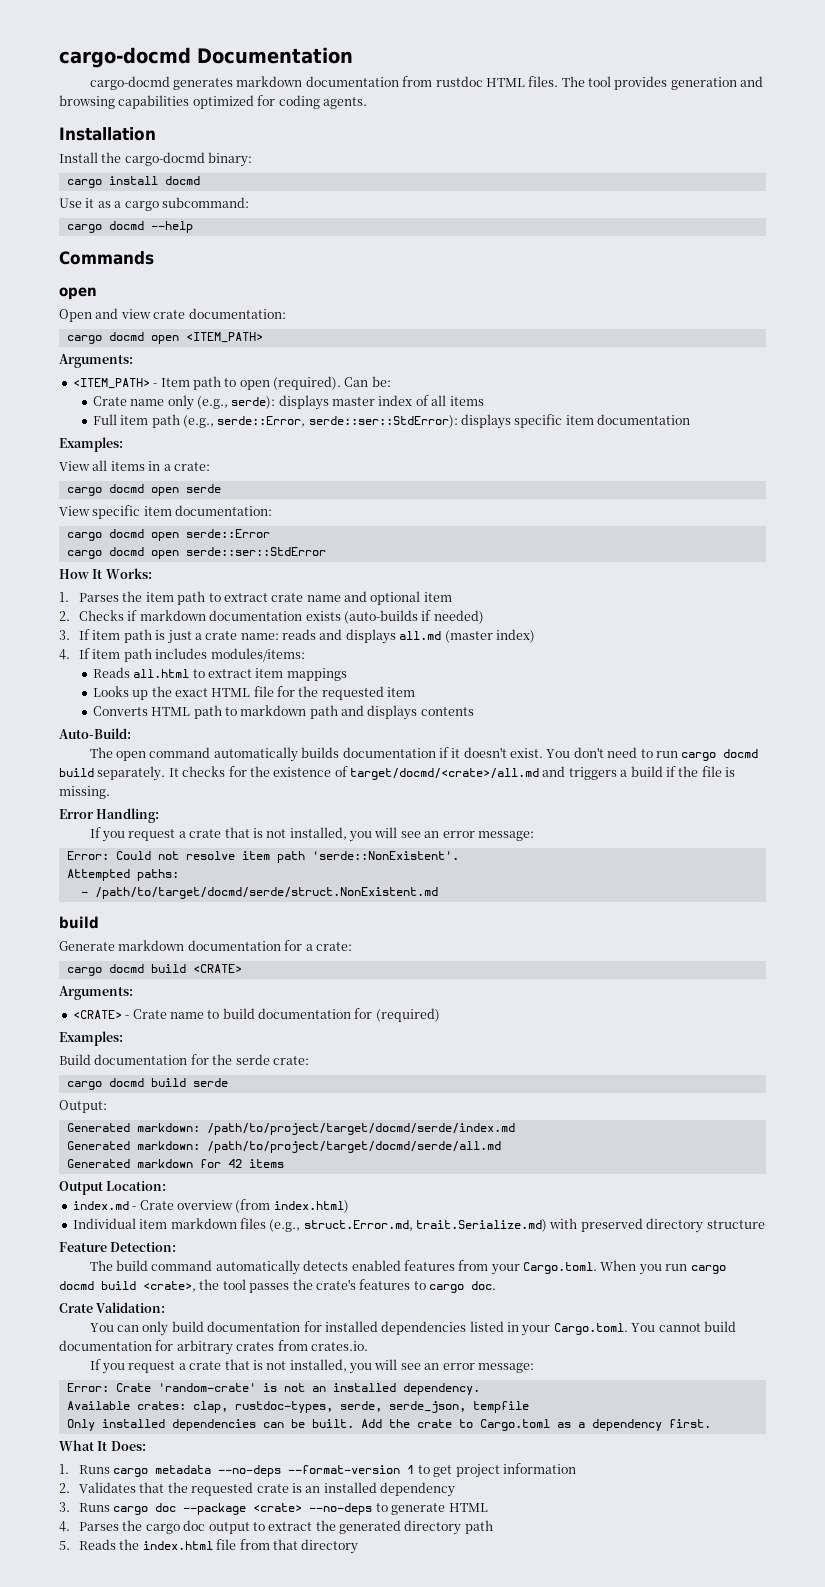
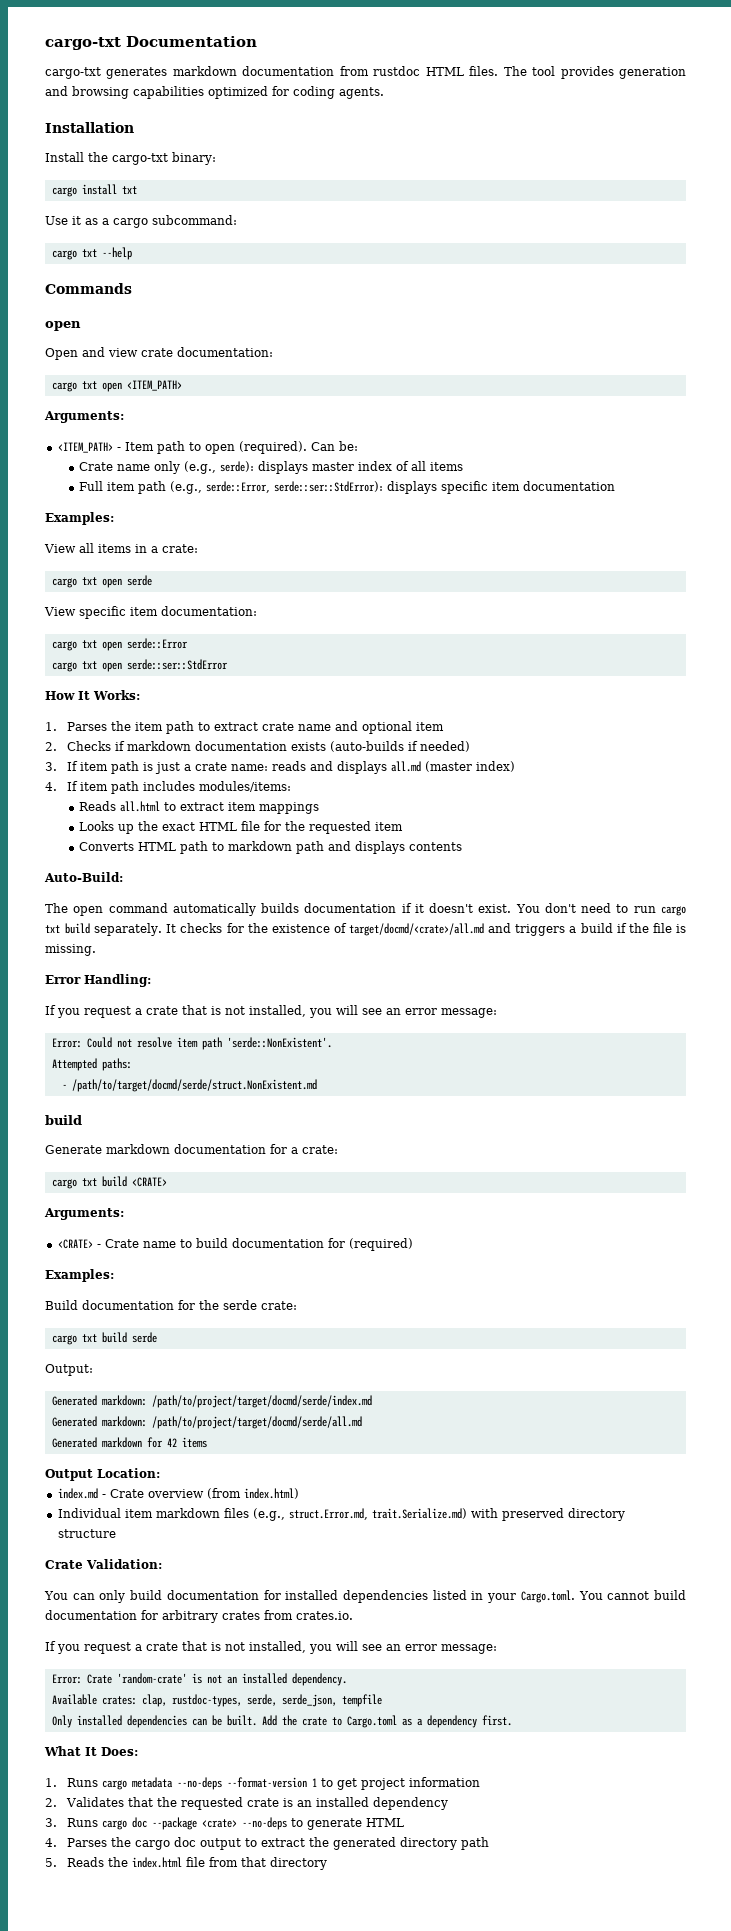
- cargo-docmd Documentation
+ cargo-txt Documentation
- cargo-docmd generates markdown documentation from rustdoc HTML files.
+ cargo-txt generates markdown documentation from rustdoc HTML files.
- Install the cargo-docmd binary:
+ Install the cargo-txt binary:
- cargo install docmd
+ cargo install txt
- cargo docmd --help
+ cargo txt --help
- cargo docmd open <ITEM_PATH>
+ cargo txt open <ITEM_PATH>
- cargo docmd open serde
+ cargo txt open serde
- cargo docmd open serde::Error
+ cargo txt open serde::Error
- cargo docmd open serde::ser::StdError
+ cargo txt open serde::ser::StdError
- You don't need to run cargo docmd build separately.
+ You don't need to run cargo txt build separately.
- cargo docmd build <CRATE>
+ cargo txt build <CRATE>
- cargo docmd build serde
+ cargo txt build serde
- Feature Detection:
- The build command automatically detects enabled features from your Cargo.toml. When you run cargo docmd build <crate>, the tool passes the crate's features to cargo doc.

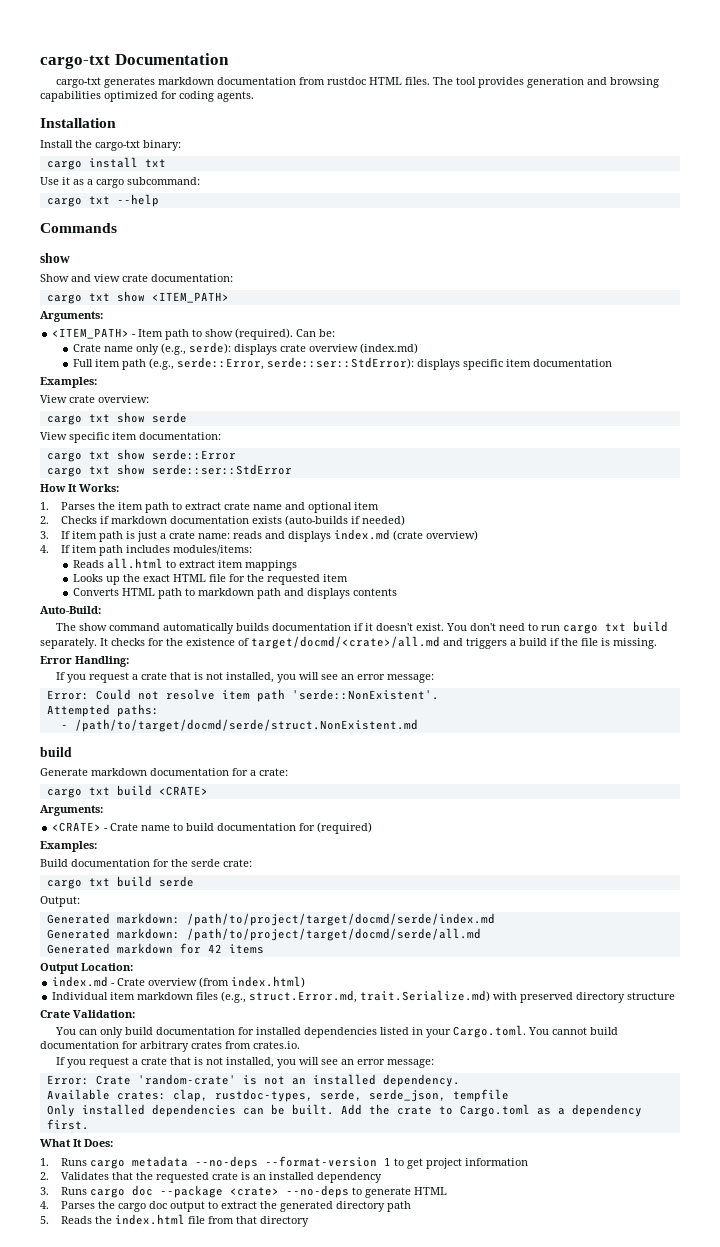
  Commands
- open
- Open and view crate documentation:
+ show
+ Show and view crate documentation:
- cargo txt open <ITEM_PATH>
+ cargo txt show <ITEM_PATH>
- <ITEM_PATH> - Item path to open (required).
+ <ITEM_PATH> - Item path to show (required).
- Crate name only (e.g., serde): displays master index of all items
+ Crate name only (e.g., serde): displays crate overview (index.md)
- View all items in a crate:
- cargo txt open serde
+ View crate overview:
+ cargo txt show serde
- cargo txt open serde::Error
+ cargo txt show serde::Error
- cargo txt open serde::ser::StdError
+ cargo txt show serde::ser::StdError
- 3. If item path is just a crate name: reads and displays all.md (master index)
+ 3. If item path is just a crate name: reads and displays index.md (crate overview)
- The open command automatically builds documentation if it doesn't exist.
+ The show command automatically builds documentation if it doesn't exist.

